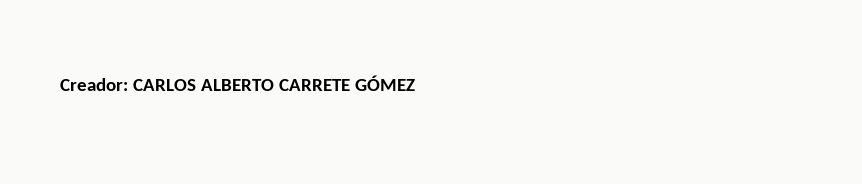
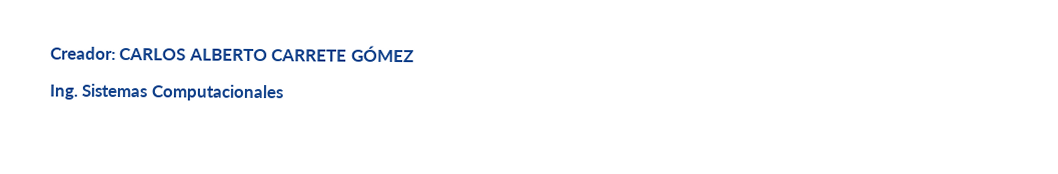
+ Ing. Sistemas Computacionales

